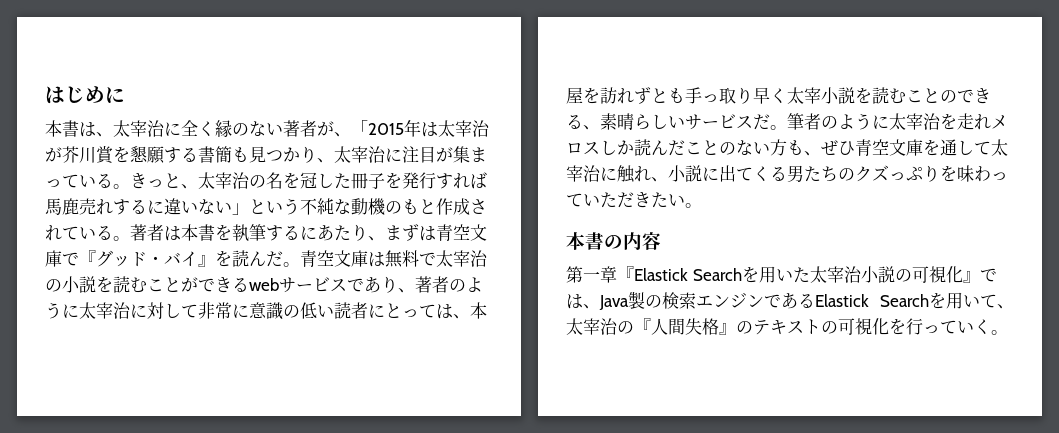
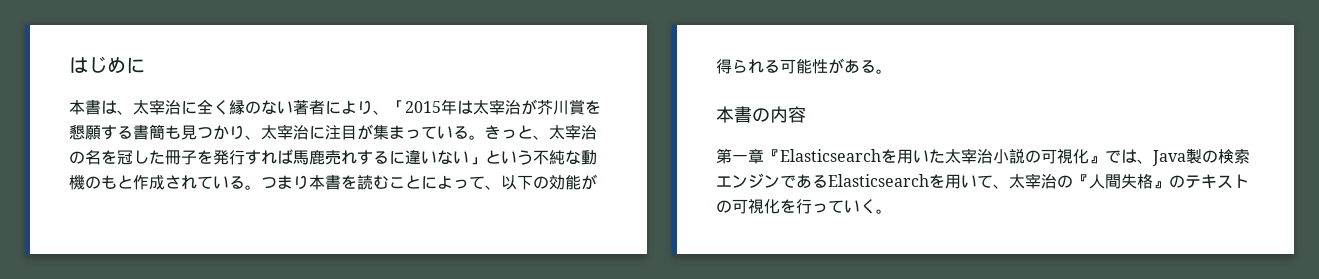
- 本書は、太宰治に全く縁のない著者が、「2015年は太宰治が芥川賞を懇願する書簡も見つかり、太宰治に注目が集まっている。
+ 本書は、太宰治に全く縁のない著者により、「2015年は太宰治が芥川賞を懇願する書簡も見つかり、太宰治に注目が集まっている。
- 著者は本書を執筆するにあたり、まずは青空文庫で『グッド・バイ』を読んだ。青空文庫は無料で太宰治の小説を読むことができるwebサービスであり、著者のように太宰治に対して非常に意識の低い読者にとっては、本屋を訪れずとも手っ取り早く太宰小説を読むことのできる、素晴らしいサービスだ。筆者のように太宰治を走れメロスしか読んだことのない方も、ぜひ青空文庫を通して太宰治に触れ、小説に出てくる男たちのクズっぷりを味わっていただきたい。
+ つまり本書を読むことによって、以下の効能が得られる可能性がある。
- 第一章『Elastick Searchを用いた太宰治小説の可視化』では、Java製の検索エンジンであるElastick Searchを用いて、太宰治の『人間失格』のテキストの可視化を行っていく。
+ 第一章『Elasticsearchを用いた太宰治小説の可視化』では、Java製の検索エンジンであるElasticsearchを用いて、太宰治の『人間失格』のテキストの可視化を行っていく。

